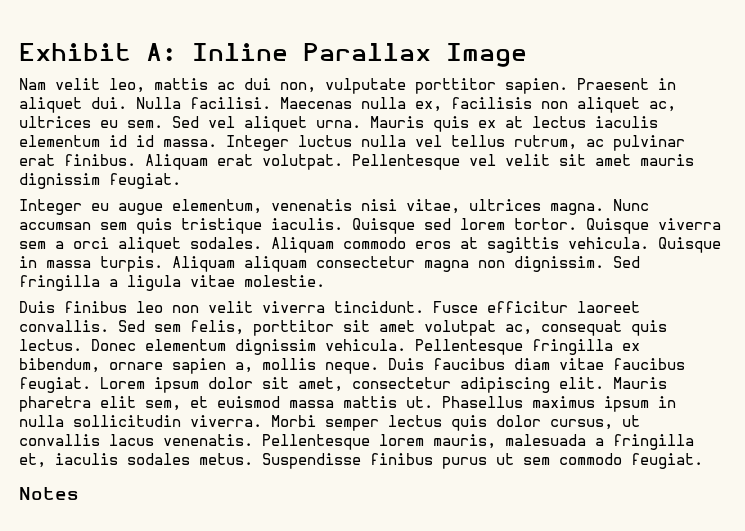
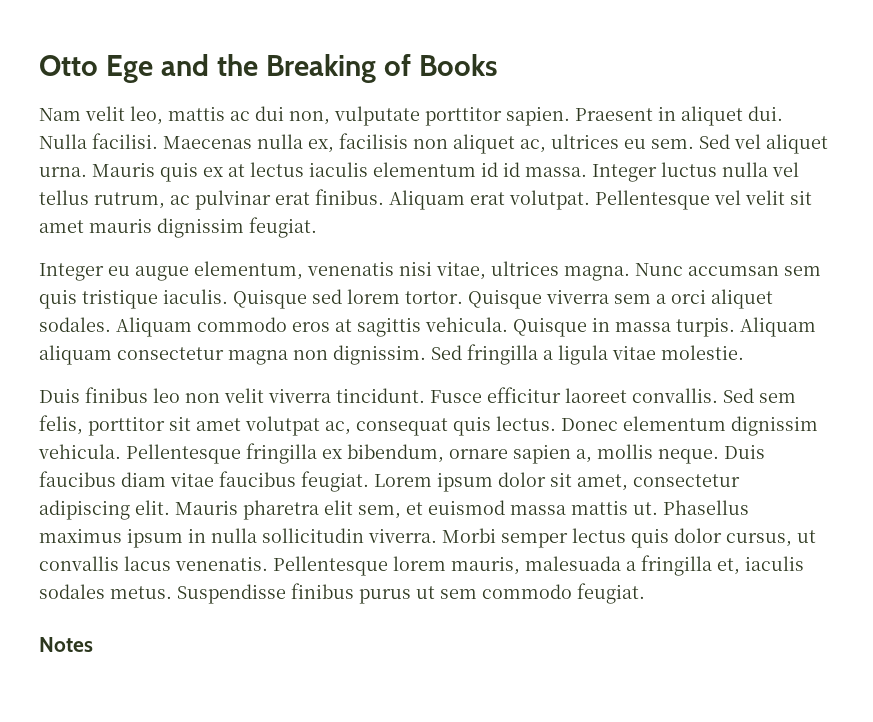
- Exhibit A: Inline Parallax Image
+ Otto Ege and the Breaking of Books

